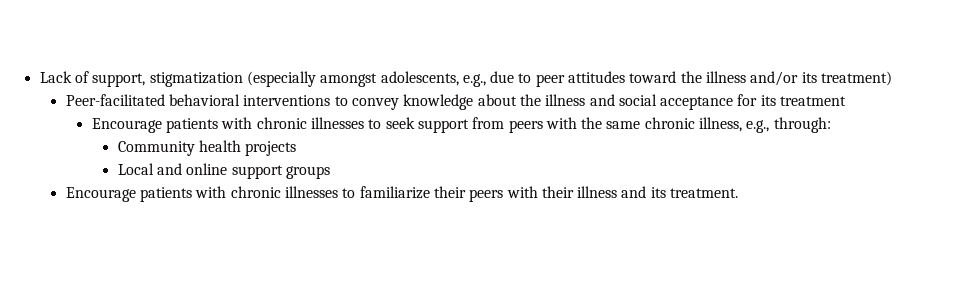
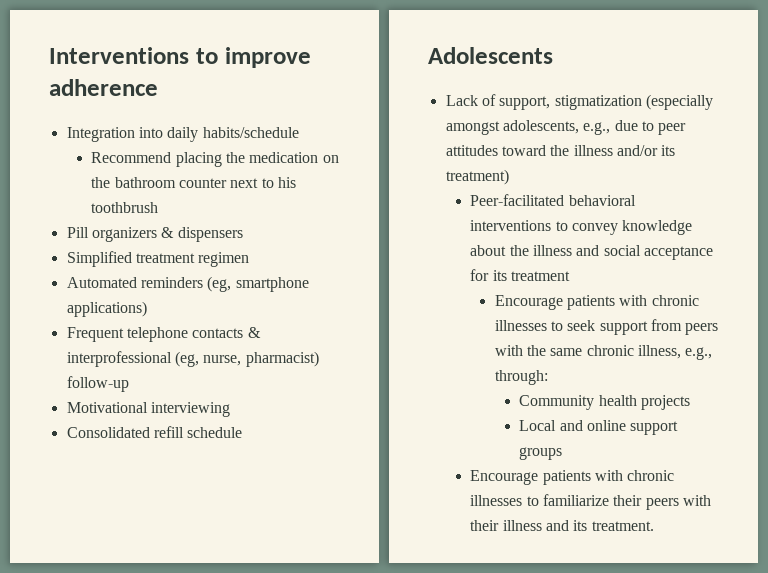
+ Interventions to improve adherence
+ Integration into daily habits/schedule
+ Recommend placing the medication on the bathroom counter next to his toothbrush
+ Pill organizers & dispensers
+ Simplified treatment regimen
+ Automated reminders (eg, smartphone applications)
+ Frequent telephone contacts & interprofessional (eg, nurse, pharmacist) follow-up
+ Motivational interviewing
+ Consolidated refill schedule
+ Adolescents

